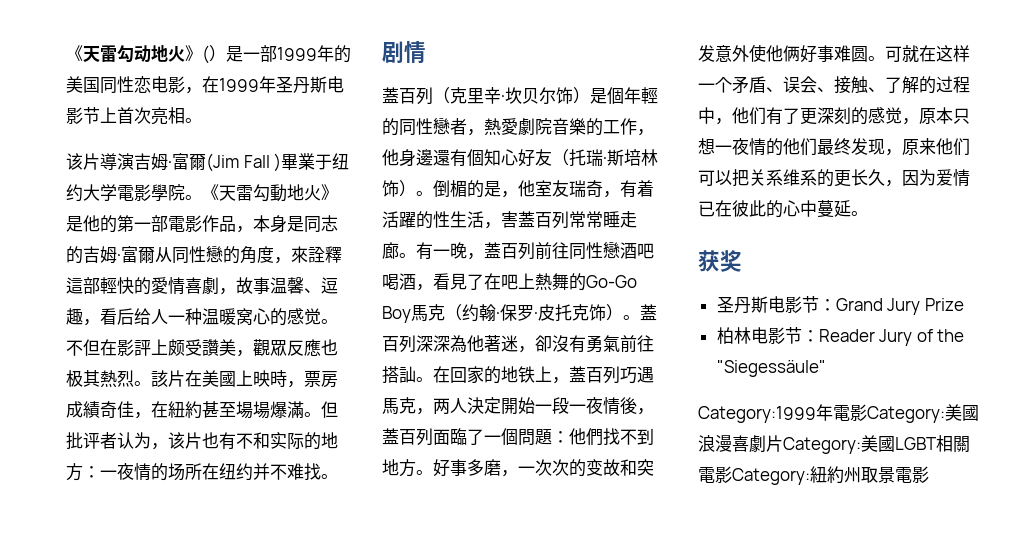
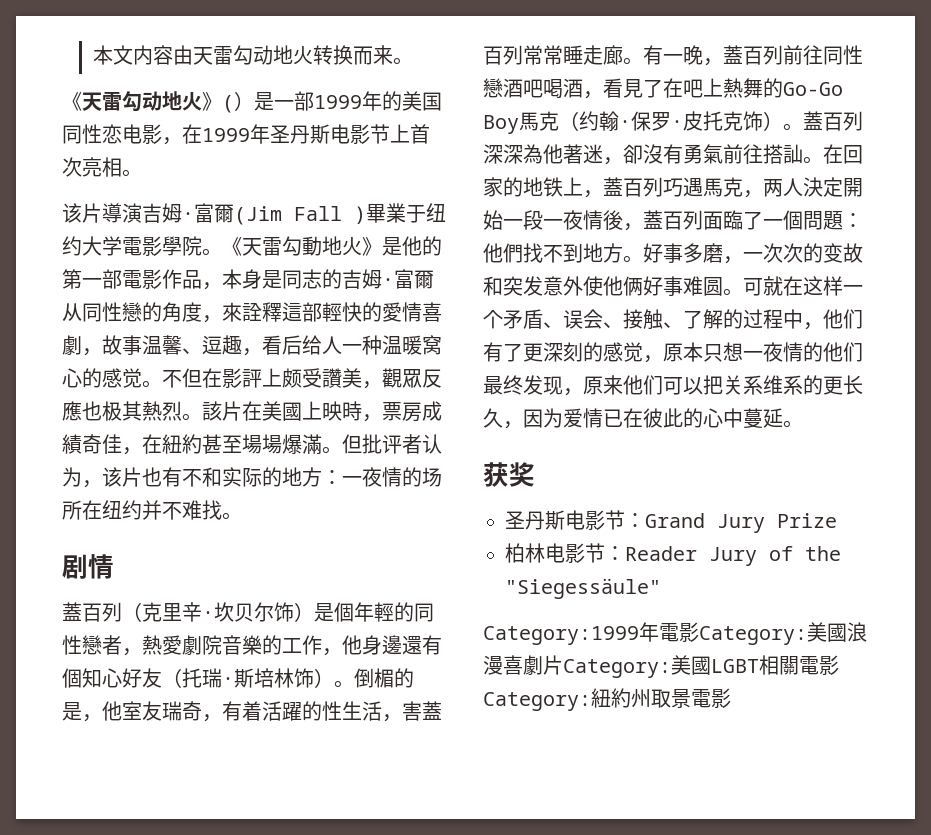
+ 本文内容由天雷勾动地火转换而来。

